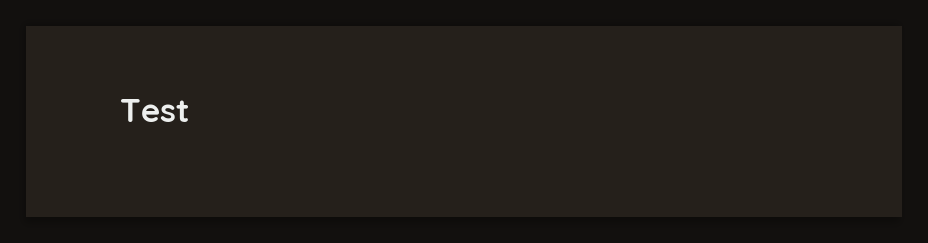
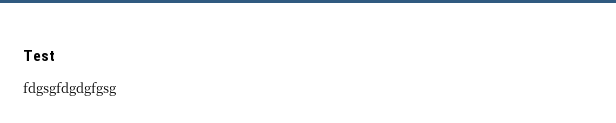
+ fdgsgfdgdgfgsg

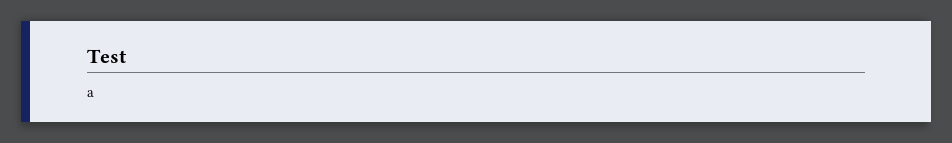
- fdgsgfdgdgfgsg
+ a

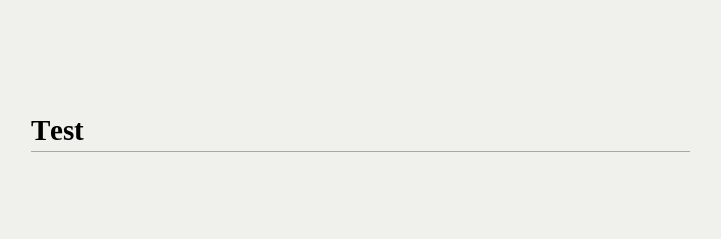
- a

